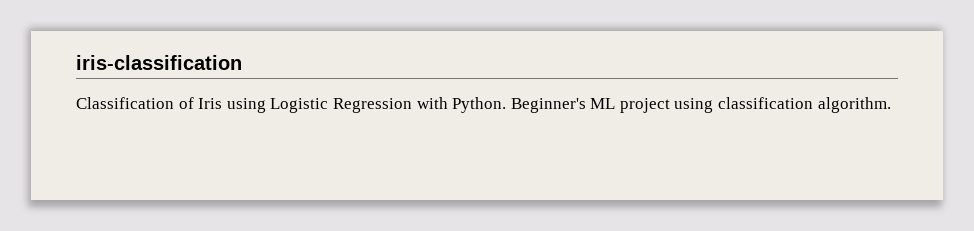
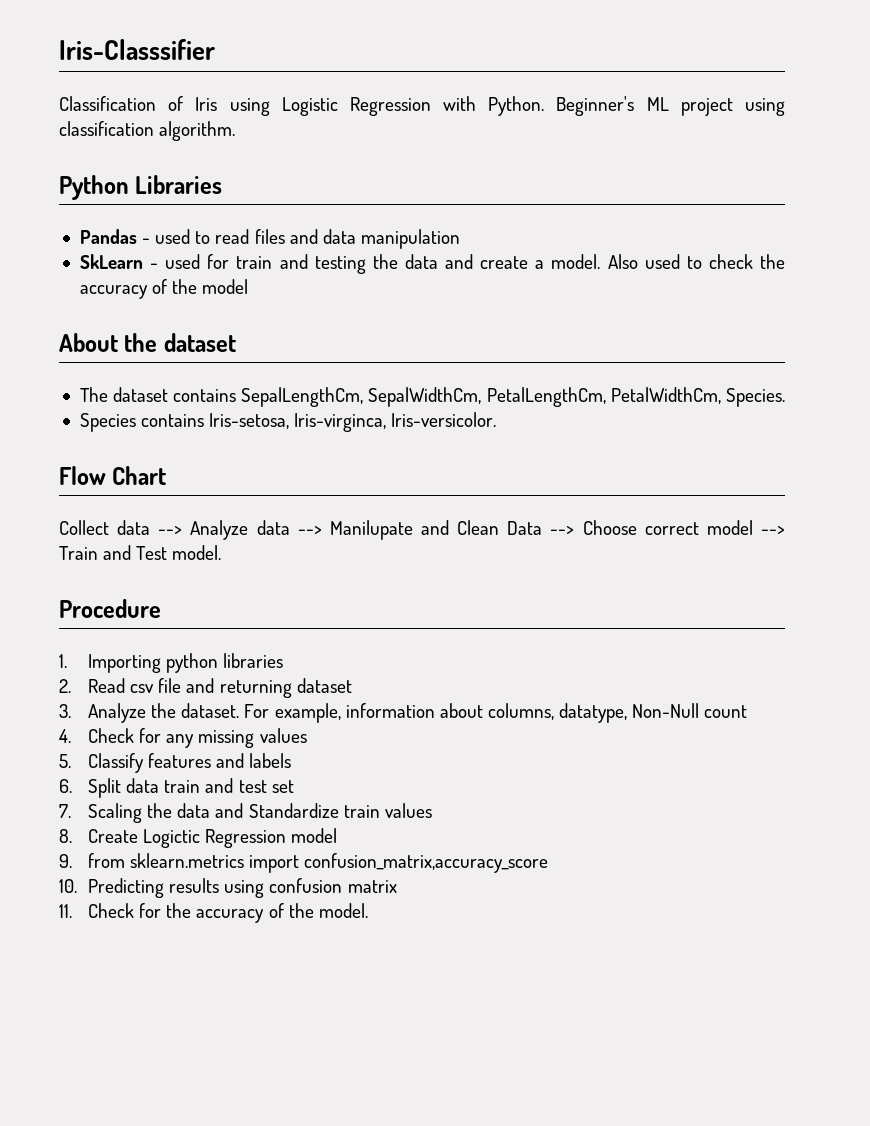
- iris-classification
+ Iris-Classsifier
+ Python Libraries
+ Pandas - used to read files and data manipulation
+ SkLearn - used for train and testing the data and create a model. Also used to check the accuracy of the model
+ About the dataset
+ The dataset contains SepalLengthCm, SepalWidthCm, PetalLengthCm, PetalWidthCm, Species.
+ Species contains Iris-setosa, Iris-virginca, Iris-versicolor.
+ Flow Chart
+ Collect data --> Analyze data --> Manilupate and Clean Data --> Choose correct model --> Train and Test model.
+ Procedure
+ 1. Importing python libraries
+ 2. Read csv file and returning dataset
+ 3. Analyze the dataset. For example, information about columns, datatype, Non-Null count
+ 4. Check for any missing values
+ 5. Classify features and labels
+ 6. Split data train and test set
+ 7. Scaling the data and Standardize train values
+ 8. Create Logictic Regression model
+ 9. from sklearn.metrics import confusion_matrix,accuracy_score
+ 10. Predicting results using confusion matrix
+ 11. Check for the accuracy of the model.

